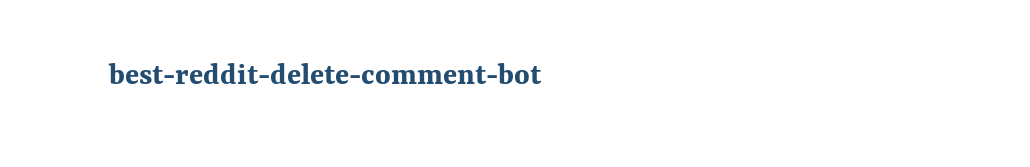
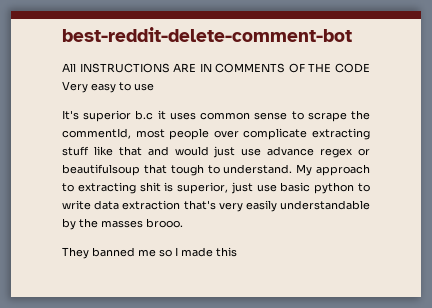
+ All INSTRUCTIONS ARE IN COMMENTS OF THE CODE Very easy to use
+ It's superior b.c it uses common sense to scrape the commentId, most people over complicate extracting stuff like that and would just use advance regex or beautifulsoup that tough to understand. My approach to extracting shit is superior, just use basic python to write data extraction that's very easily understandable by the masses brooo.
+ They banned me so I made this

